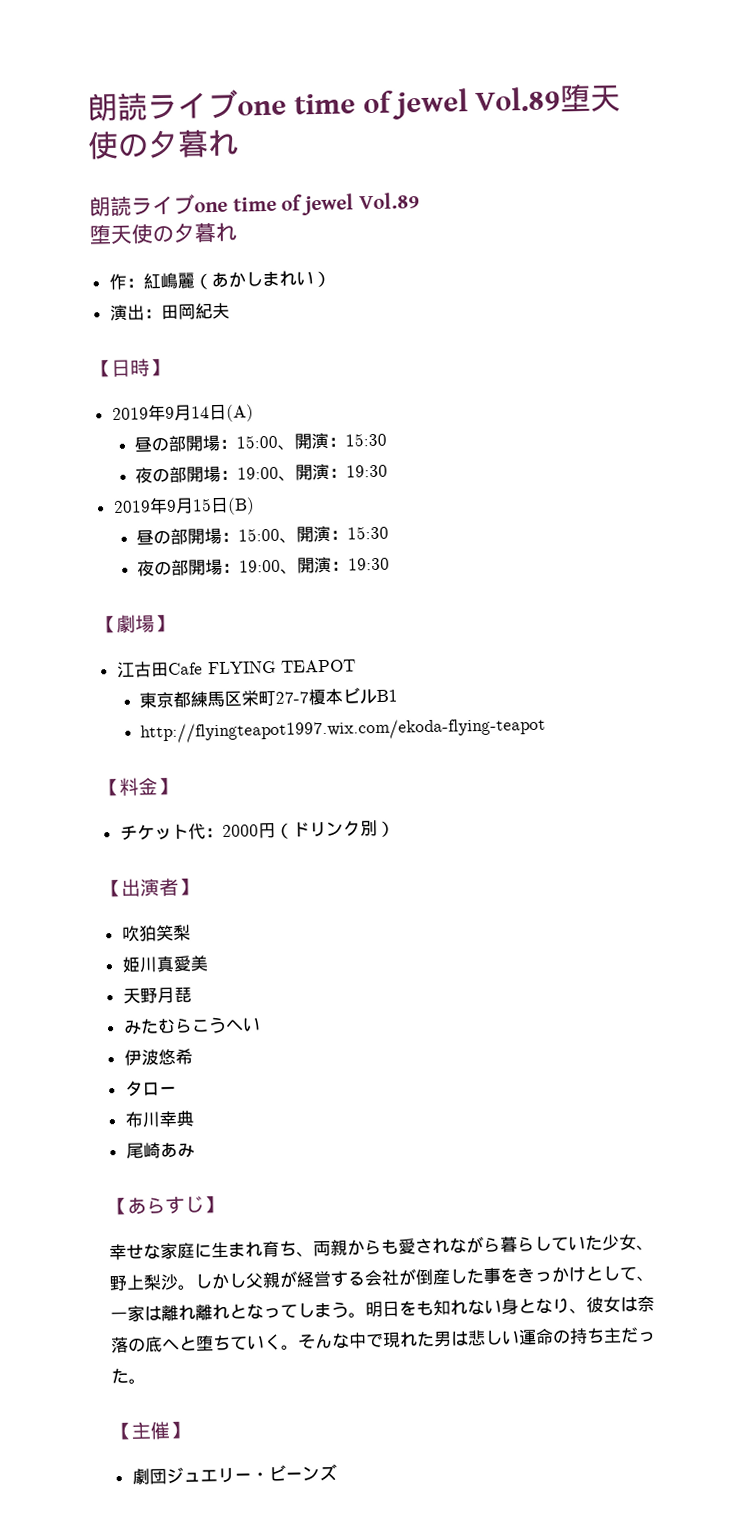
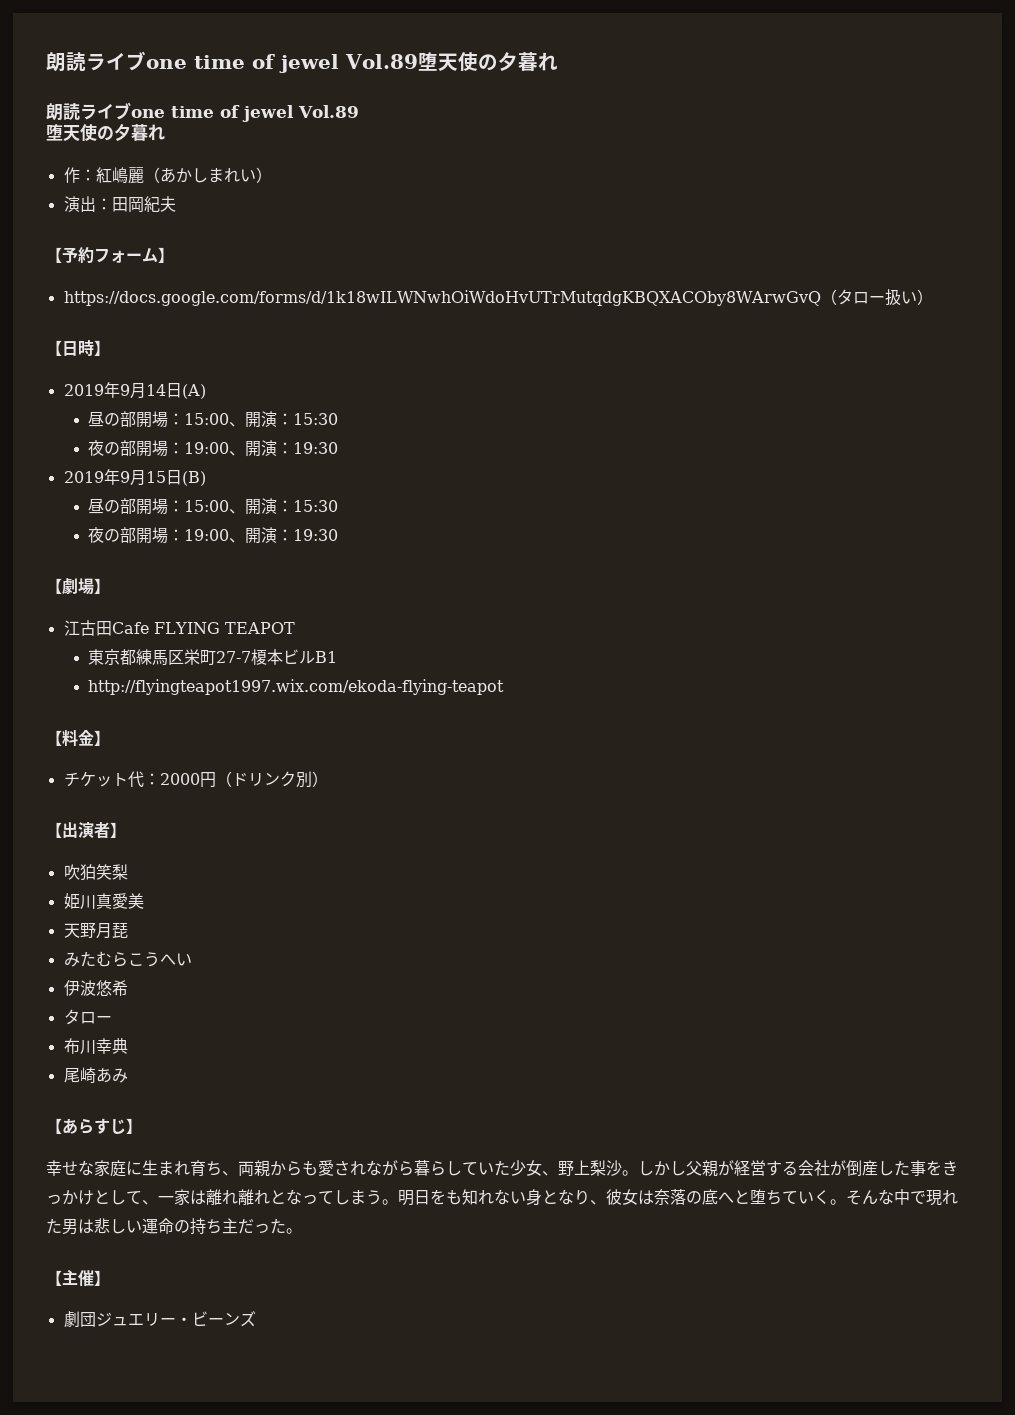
+ 【予約フォーム】
+ https://docs.google.com/forms/d/1k18wILWNwhOiWdoHvUTrMutqdgKBQXACOby8WArwGvQ（タロー扱い）

